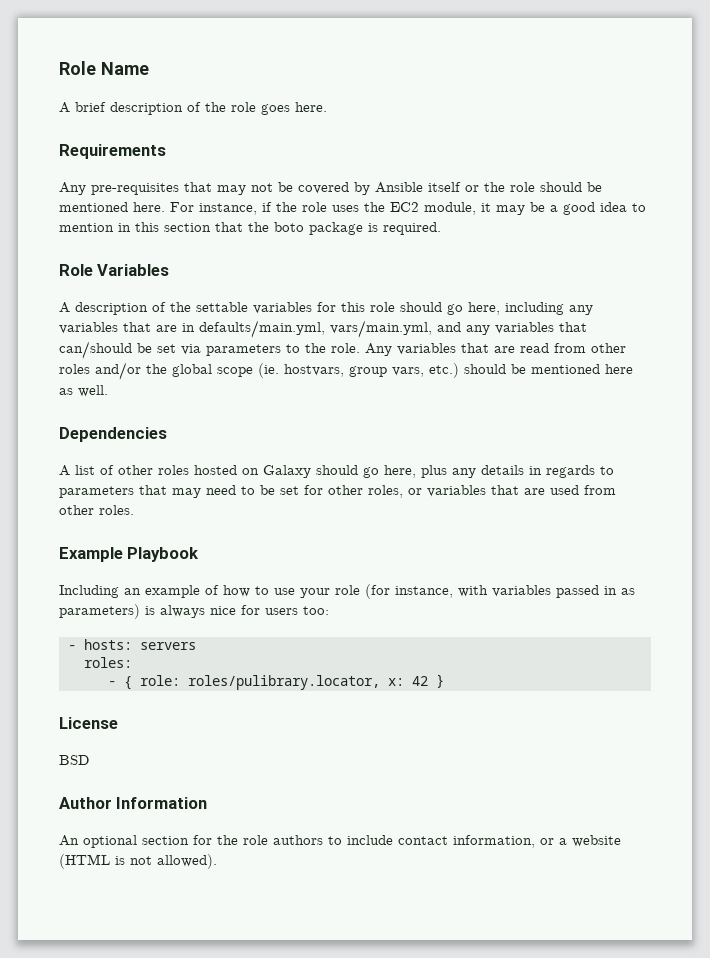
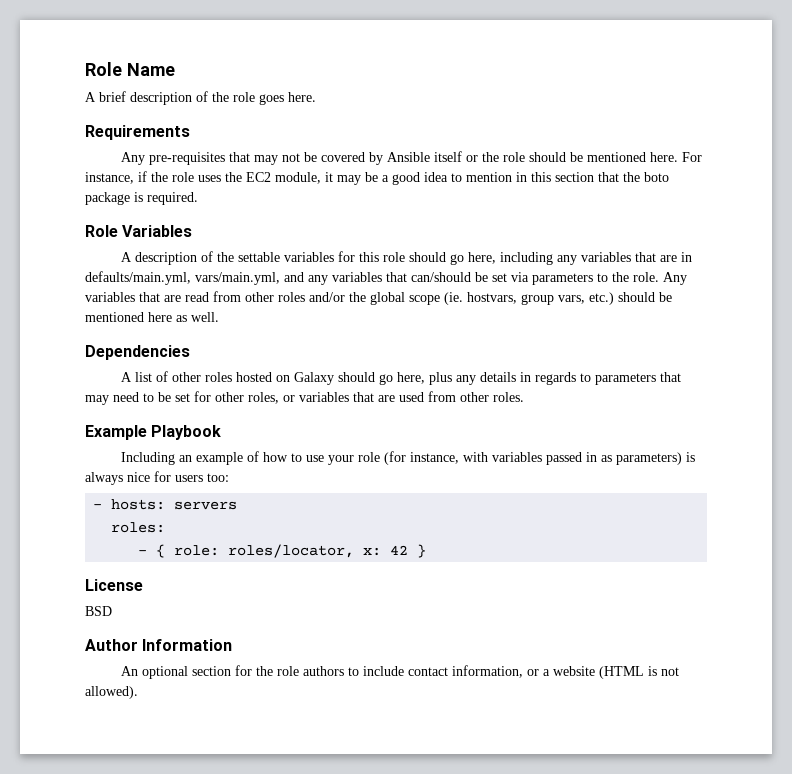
- - { role: roles/pulibrary.locator, x: 42 }
+ - { role: roles/locator, x: 42 }

